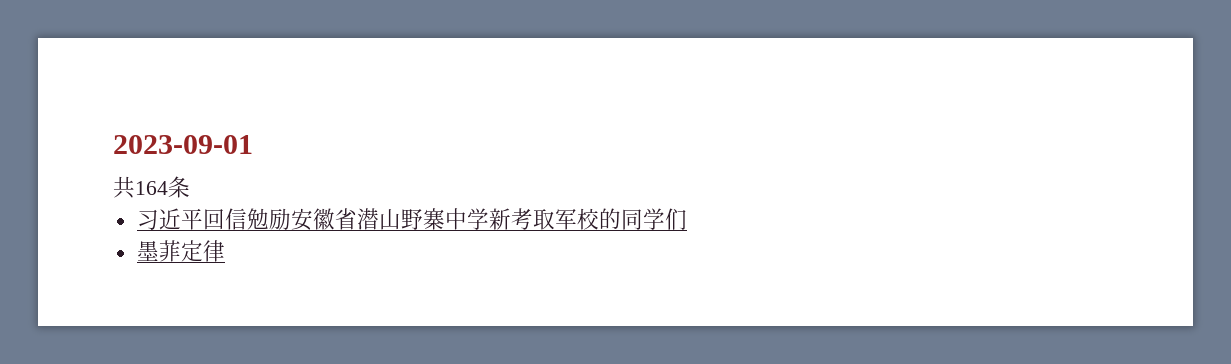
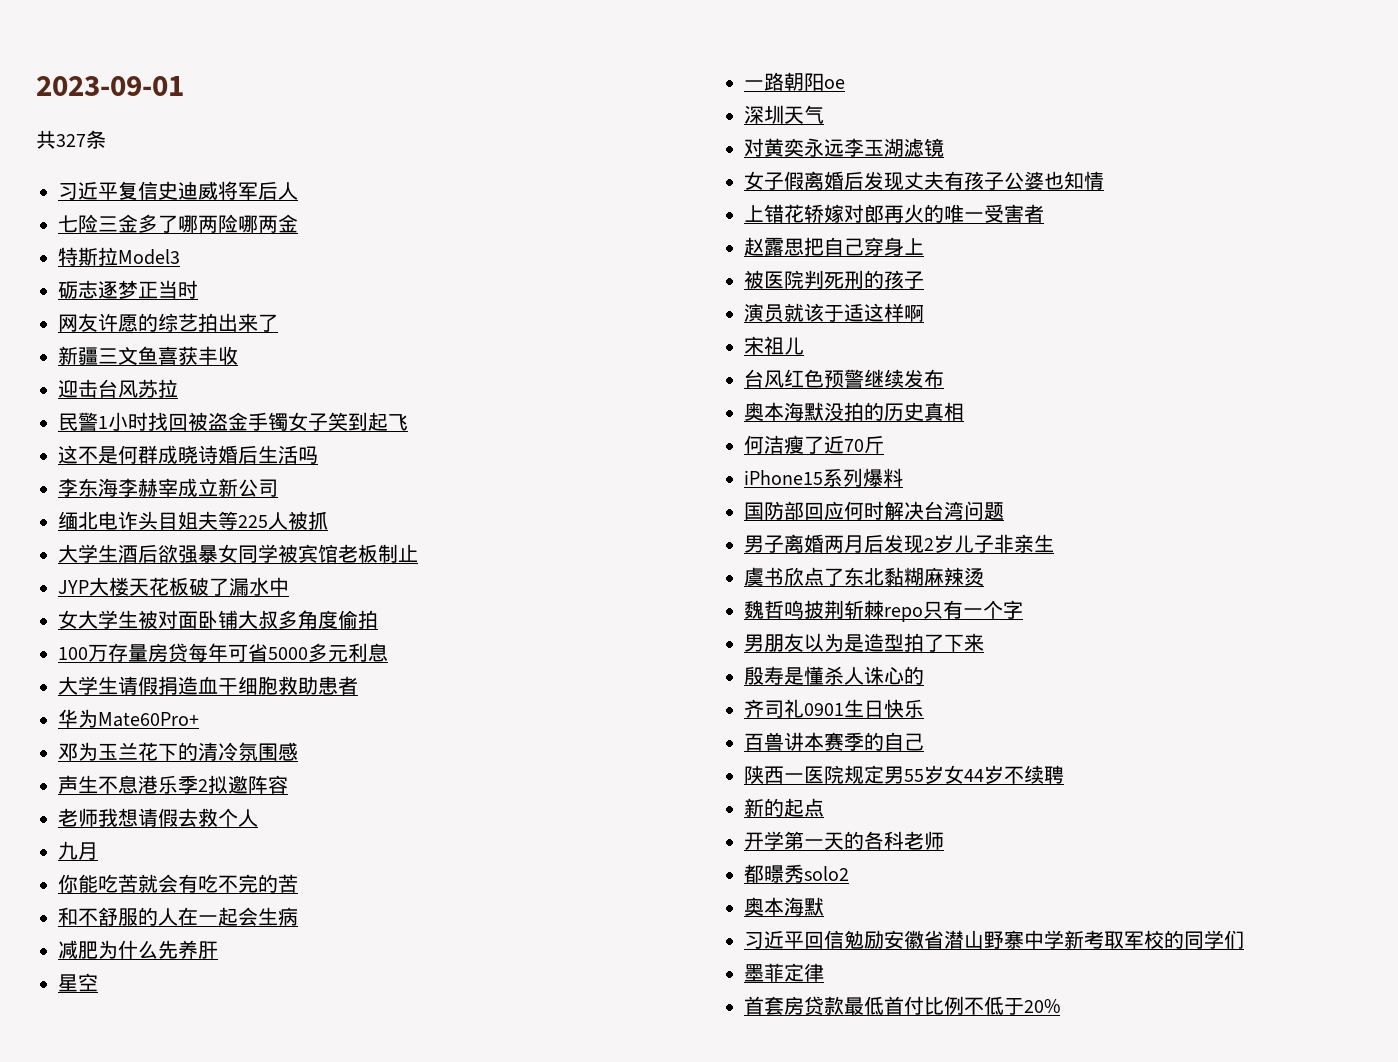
- 共164条
+ 共327条
+ 习近平复信史迪威将军后人
+ 七险三金多了哪两险哪两金
+ 特斯拉Model3
+ 砺志逐梦正当时
+ 网友许愿的综艺拍出来了
+ 新疆三文鱼喜获丰收
+ 迎击台风苏拉
+ 民警1小时找回被盗金手镯女子笑到起飞
+ 这不是何群成晓诗婚后生活吗
+ 李东海李赫宰成立新公司
+ 缅北电诈头目姐夫等225人被抓
+ 大学生酒后欲强暴女同学被宾馆老板制止
+ JYP大楼天花板破了漏水中
+ 女大学生被对面卧铺大叔多角度偷拍
+ 100万存量房贷每年可省5000多元利息
+ 大学生请假捐造血干细胞救助患者
+ 华为Mate60Pro+
+ 邓为玉兰花下的清冷氛围感
+ 声生不息港乐季2拟邀阵容
+ 老师我想请假去救个人
+ 九月
+ 你能吃苦就会有吃不完的苦
+ 和不舒服的人在一起会生病
+ 减肥为什么先养肝
+ 星空
+ 一路朝阳oe
+ 深圳天气
+ 对黄奕永远李玉湖滤镜
+ 女子假离婚后发现丈夫有孩子公婆也知情
+ 上错花轿嫁对郎再火的唯一受害者
+ 赵露思把自己穿身上
+ 被医院判死刑的孩子
+ 演员就该于适这样啊
+ 宋祖儿
+ 台风红色预警继续发布
+ 奥本海默没拍的历史真相
+ 何洁瘦了近70斤
+ iPhone15系列爆料
+ 国防部回应何时解决台湾问题
+ 男子离婚两月后发现2岁儿子非亲生
+ 虞书欣点了东北黏糊麻辣烫
+ 魏哲鸣披荆斩棘repo只有一个字
+ 男朋友以为是造型拍了下来
+ 殷寿是懂杀人诛心的
+ 齐司礼0901生日快乐
+ 百兽讲本赛季的自己
+ 陕西一医院规定男55岁女44岁不续聘
+ 新的起点
+ 开学第一天的各科老师
+ 都暻秀solo2
+ 奥本海默
+ 首套房贷款最低首付比例不低于20%

